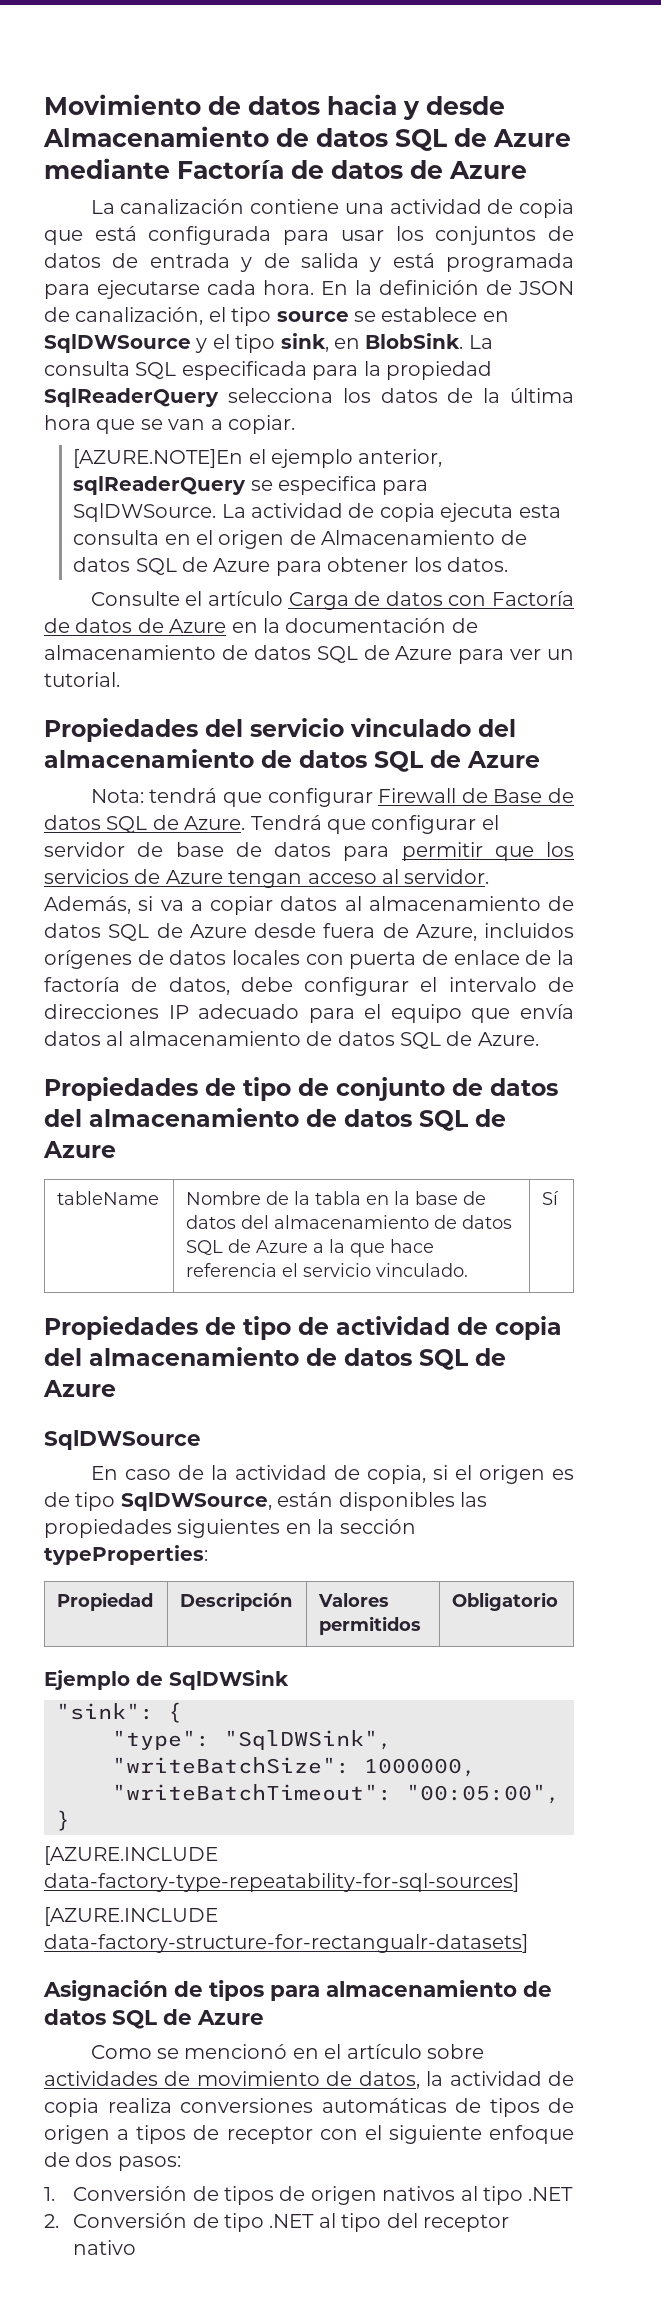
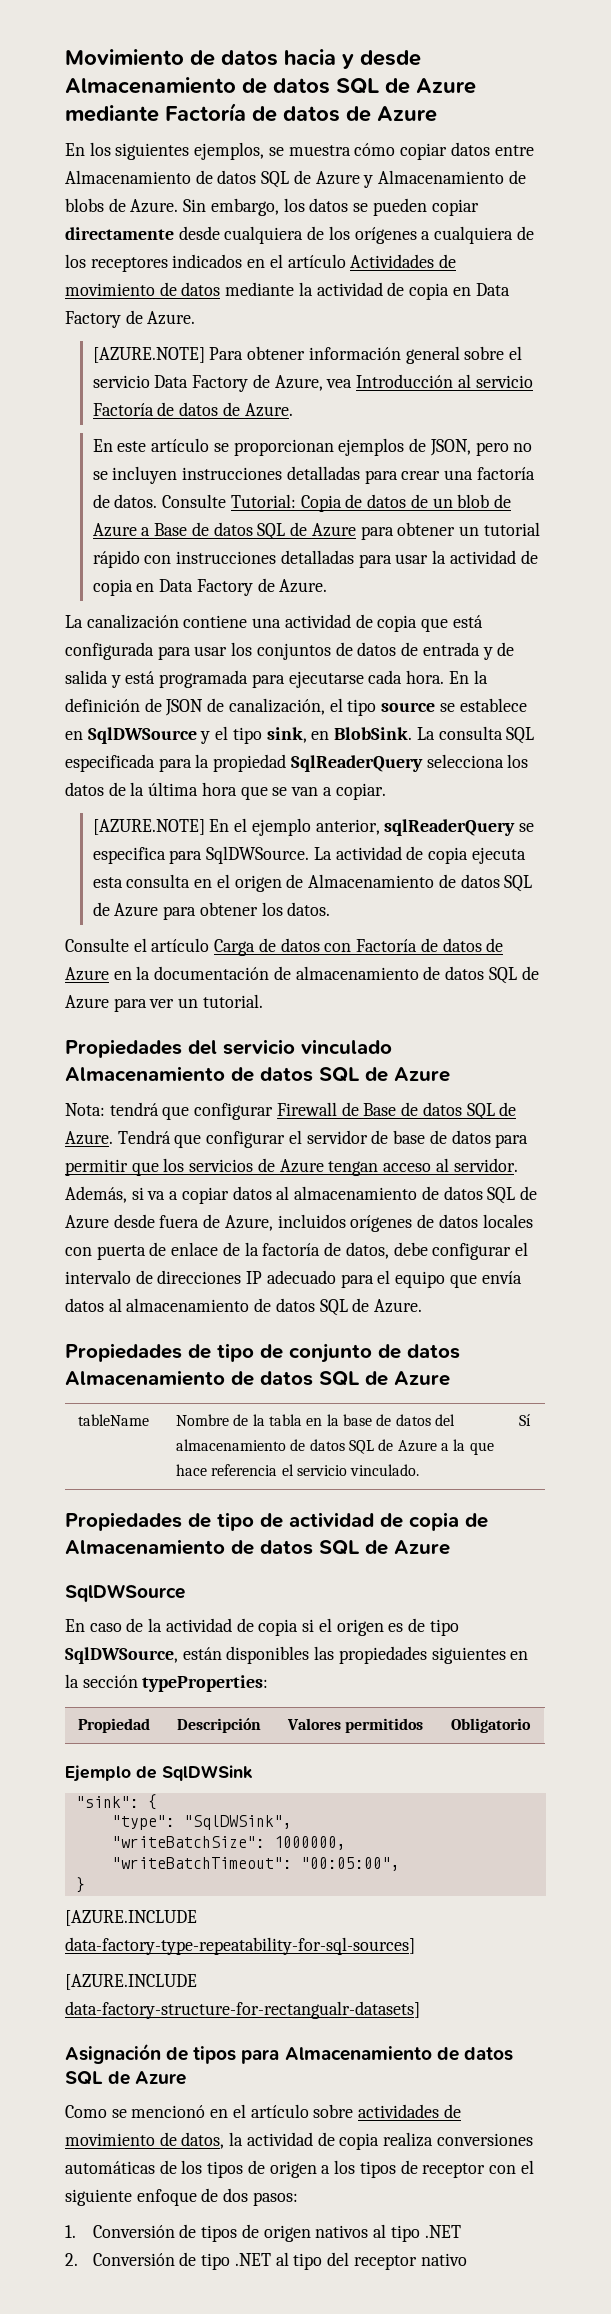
+ En los siguientes ejemplos, se muestra cómo copiar datos entre Almacenamiento de datos SQL de Azure y Almacenamiento de blobs de Azure. Sin embargo, los datos se pueden copiar directamente desde cualquiera de los orígenes a cualquiera de los receptores indicados en el artículo Actividades de movimiento de datos mediante la actividad de copia en Data Factory de Azure.
+ [AZURE.NOTE] Para obtener información general sobre el servicio Data Factory de Azure, vea Introducción al servicio Factoría de datos de Azure.
+ En este artículo se proporcionan ejemplos de JSON, pero no se incluyen instrucciones detalladas para crear una factoría de datos. Consulte Tutorial: Copia de datos de un blob de Azure a Base de datos SQL de Azure para obtener un tutorial rápido con instrucciones detalladas para usar la actividad de copia en Data Factory de Azure.
- [AZURE.NOTE]En el ejemplo anterior, sqlReaderQuery se especifica para SqlDWSource.
+ [AZURE.NOTE] En el ejemplo anterior, sqlReaderQuery se especifica para SqlDWSource.
- Propiedades del servicio vinculado del almacenamiento de datos SQL de Azure
+ Propiedades del servicio vinculado Almacenamiento de datos SQL de Azure
- Propiedades de tipo de conjunto de datos del almacenamiento de datos SQL de Azure
+ Propiedades de tipo de conjunto de datos Almacenamiento de datos SQL de Azure
- Propiedades de tipo de actividad de copia del almacenamiento de datos SQL de Azure
+ Propiedades de tipo de actividad de copia de Almacenamiento de datos SQL de Azure
- En caso de la actividad de copia, si el origen es de tipo SqlDWSource, están disponibles las propiedades siguientes en la sección typeProperties:
+ En caso de la actividad de copia si el origen es de tipo SqlDWSource, están disponibles las propiedades siguientes en la sección typeProperties:
- Asignación de tipos para almacenamiento de datos SQL de Azure
+ Asignación de tipos para Almacenamiento de datos SQL de Azure
- Como se mencionó en el artículo sobre actividades de movimiento de datos, la actividad de copia realiza conversiones automáticas de tipos de origen a tipos de receptor con el siguiente enfoque de dos pasos:
+ Como se mencionó en el artículo sobre actividades de movimiento de datos, la actividad de copia realiza conversiones automáticas de los tipos de origen a los tipos de receptor con el siguiente enfoque de dos pasos:

